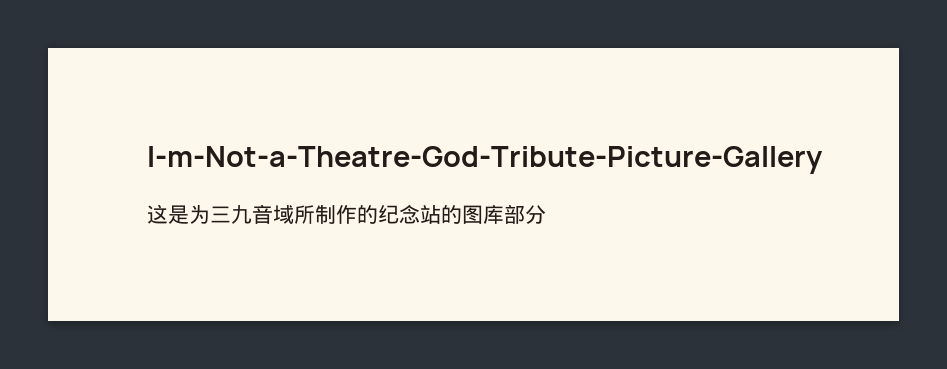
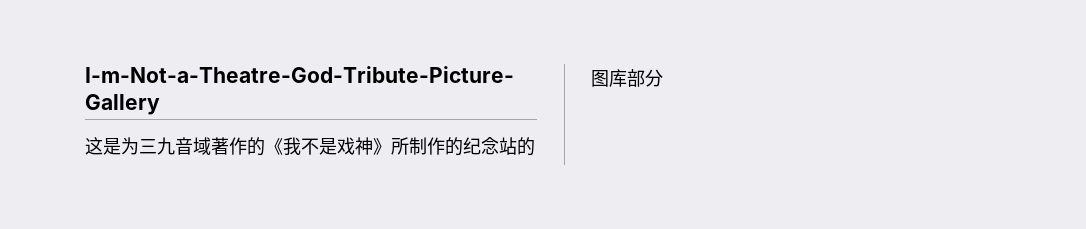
- 这是为三九音域所制作的纪念站的图库部分
+ 这是为三九音域著作的《我不是戏神》所制作的纪念站的图库部分

